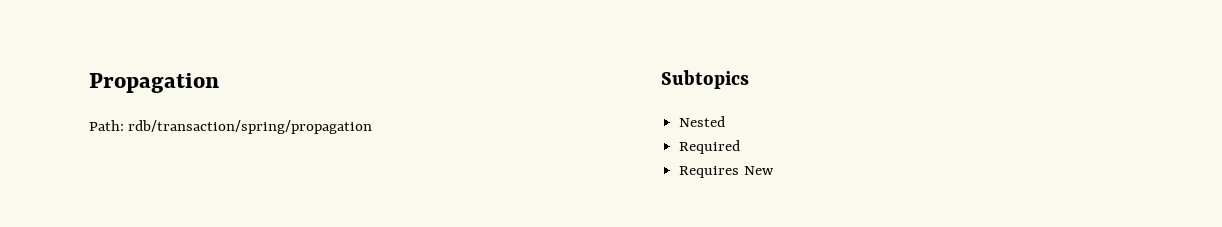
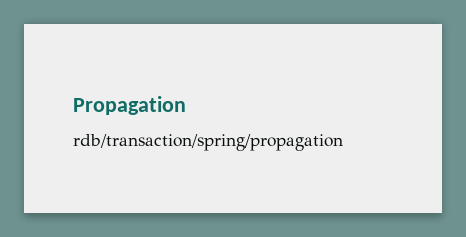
- Path: rdb/transaction/spring/propagation
+ rdb/transaction/spring/propagation
- Subtopics
- Nested
- Required
- Requires New

